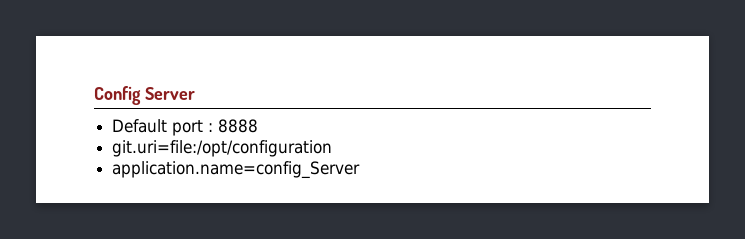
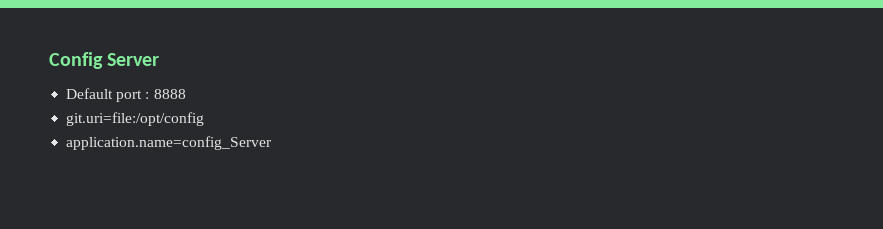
- git.uri=file:/opt/configuration
+ git.uri=file:/opt/config

